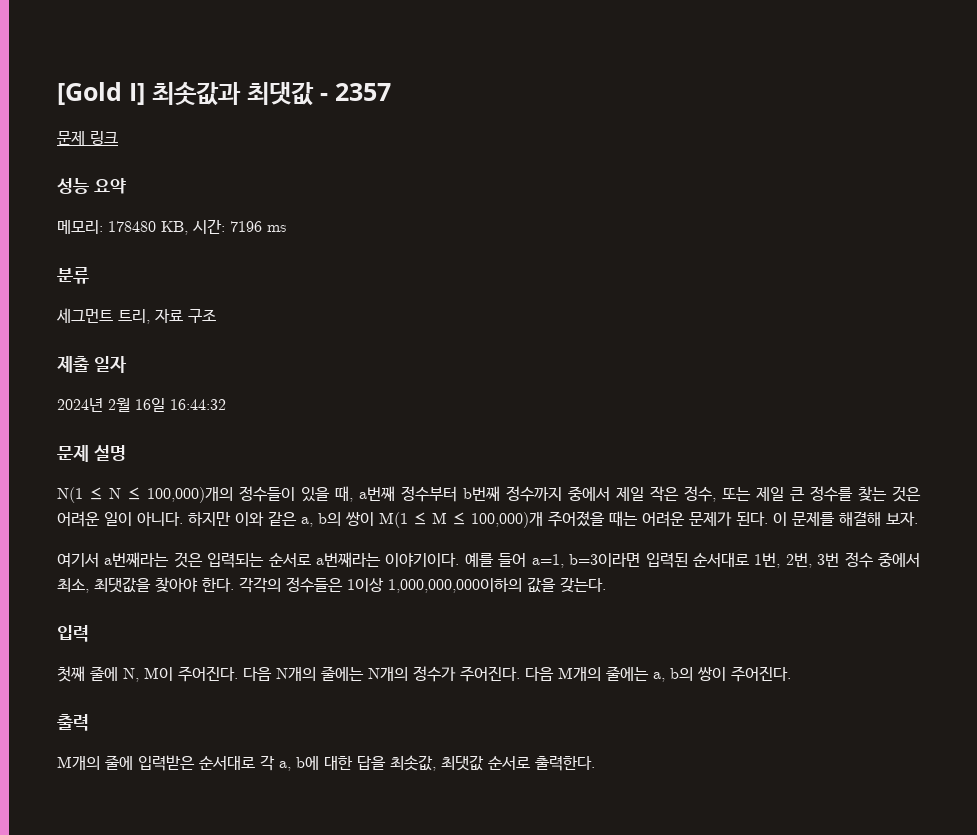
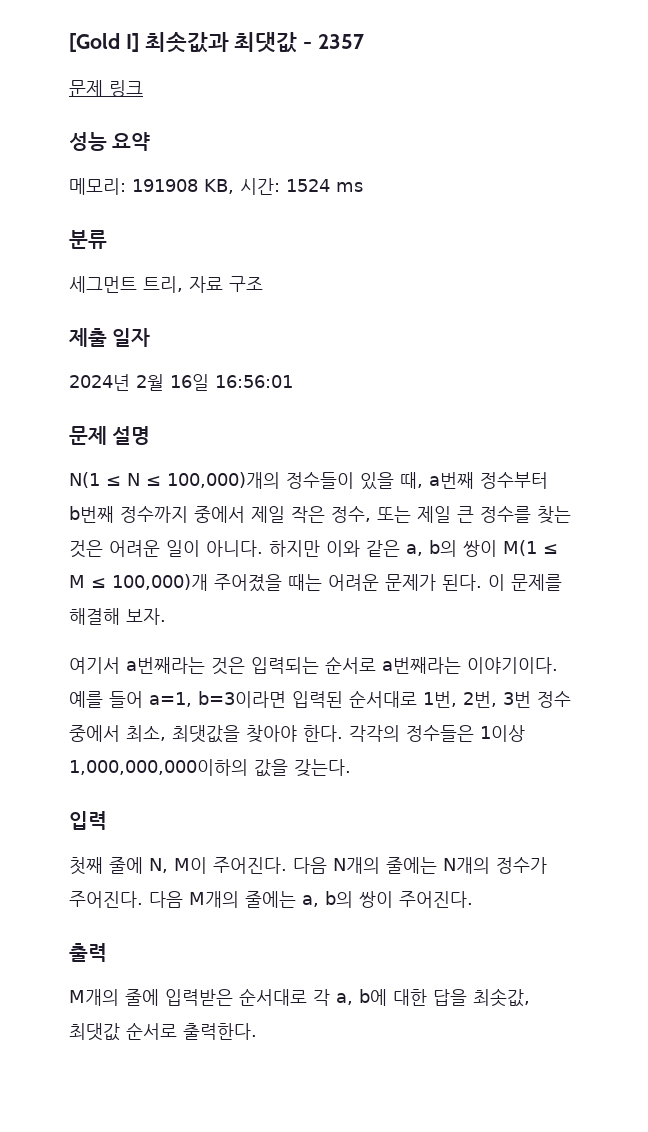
- 메모리: 178480 KB, 시간: 7196 ms
+ 메모리: 191908 KB, 시간: 1524 ms
- 2024년 2월 16일 16:44:32
+ 2024년 2월 16일 16:56:01

